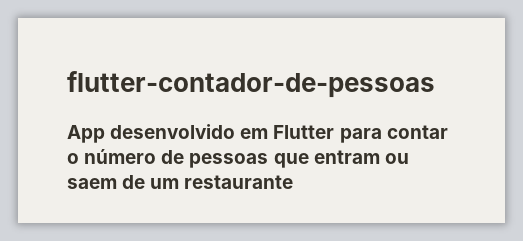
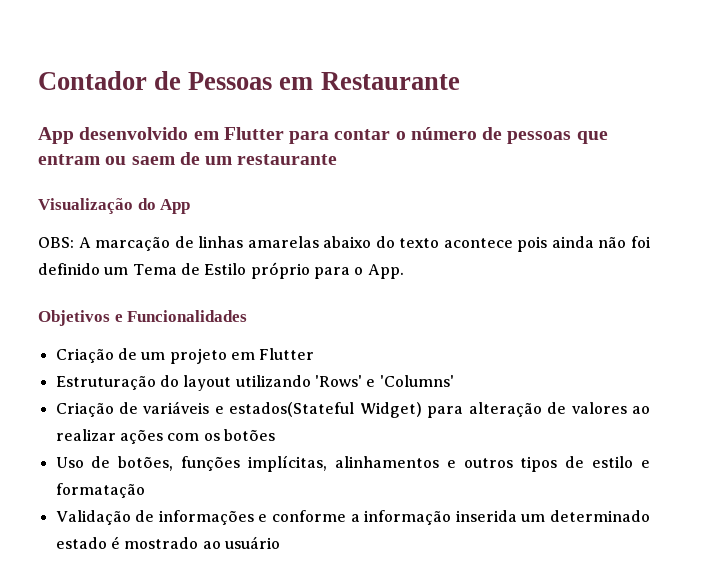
- flutter-contador-de-pessoas
+ Contador de Pessoas em Restaurante
+ Visualização do App
+ OBS: A marcação de linhas amarelas abaixo do texto acontece pois ainda não foi definido um Tema de Estilo próprio para o App.
+ Objetivos e Funcionalidades
+ Criação de um projeto em Flutter
+ Estruturação do layout utilizando 'Rows' e 'Columns'
+ Criação de variáveis e estados(Stateful Widget) para alteração de valores ao realizar ações com os botões
+ Uso de botões, funções implícitas, alinhamentos e outros tipos de estilo e formatação
+ Validação de informações e conforme a informação inserida um determinado estado é mostrado ao usuário

